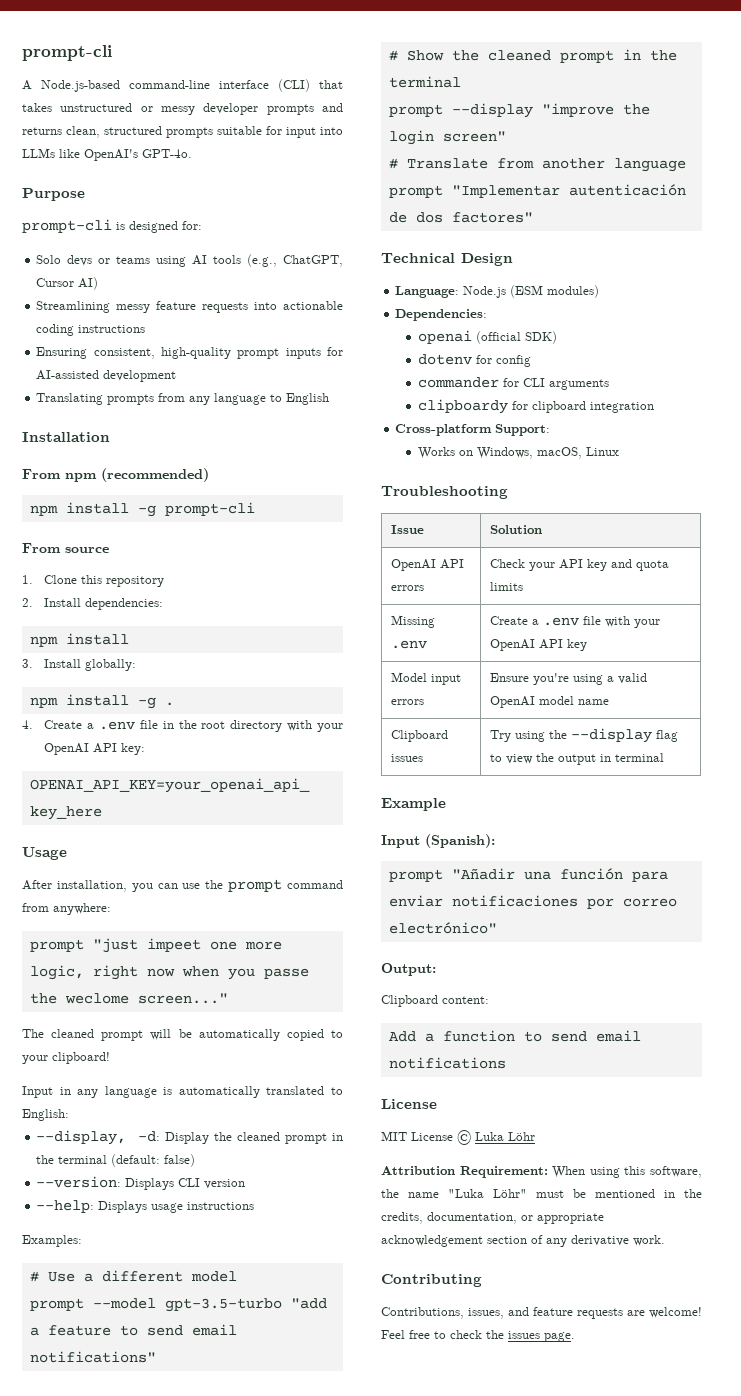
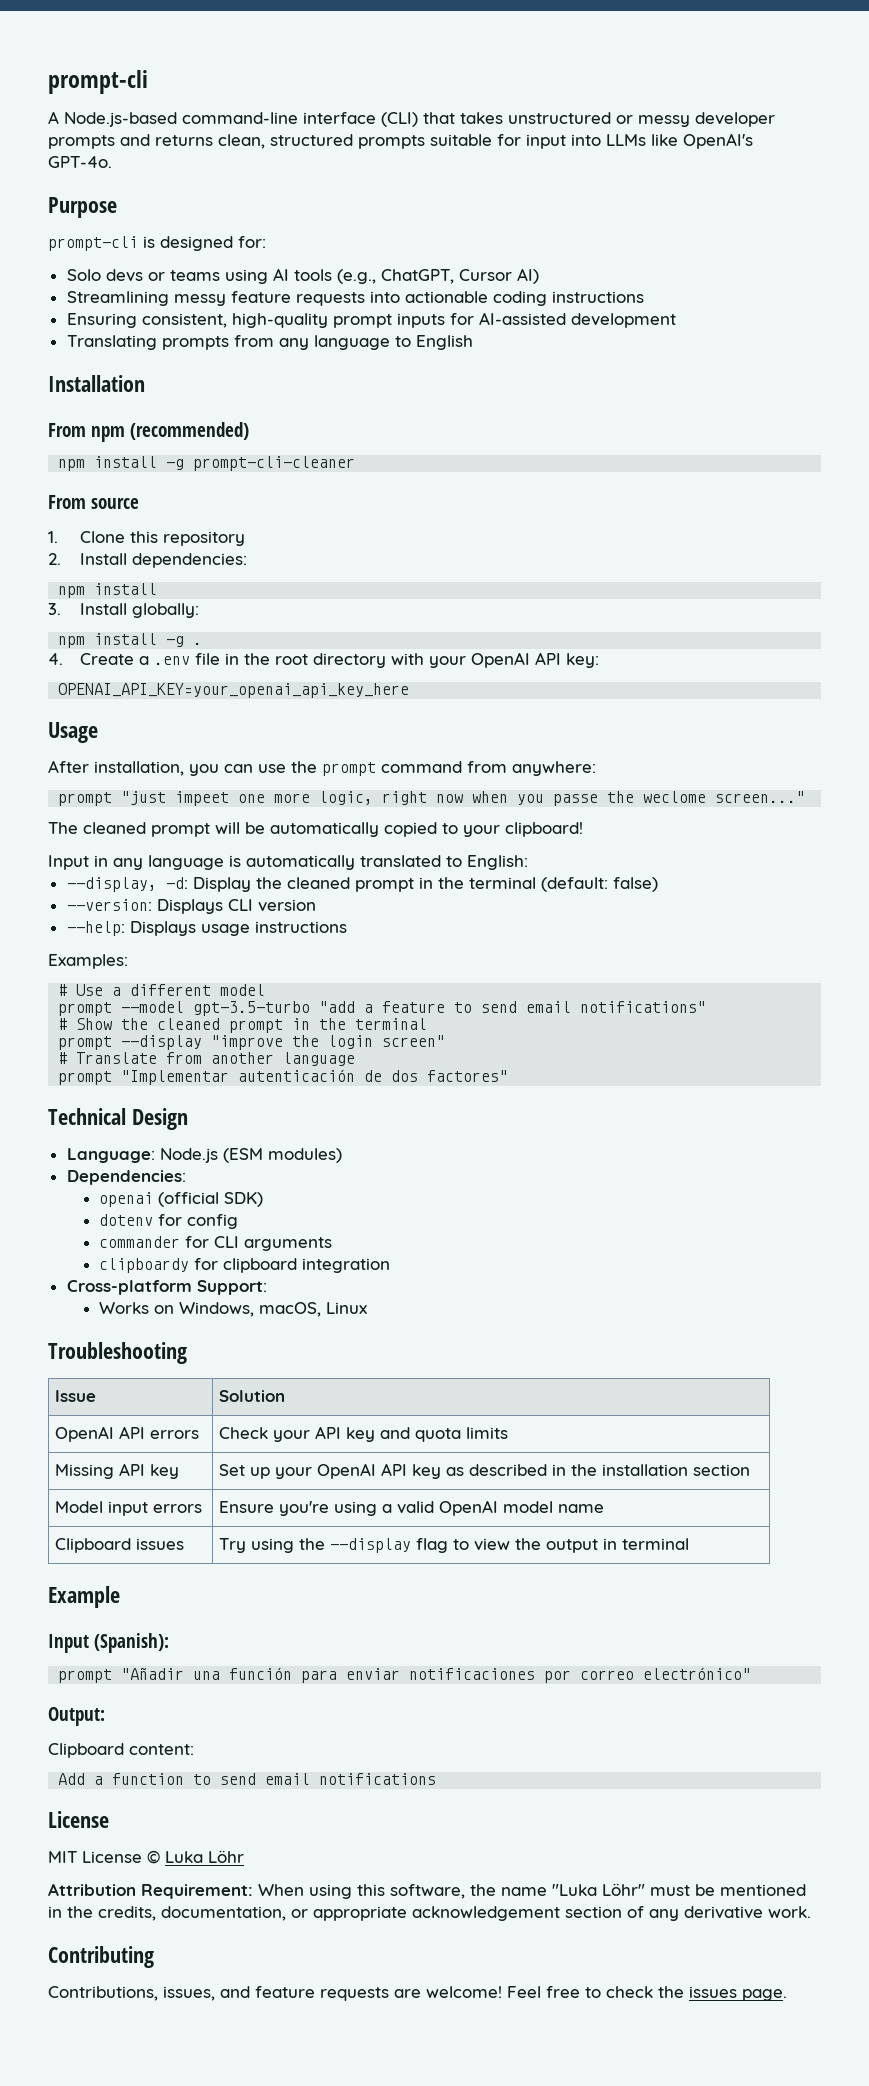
- npm install -g prompt-cli
+ npm install -g prompt-cli-cleaner
- Missing .env | Create a .env file with your OpenAI API key
+ Missing API key | Set up your OpenAI API key as described in the installation section

